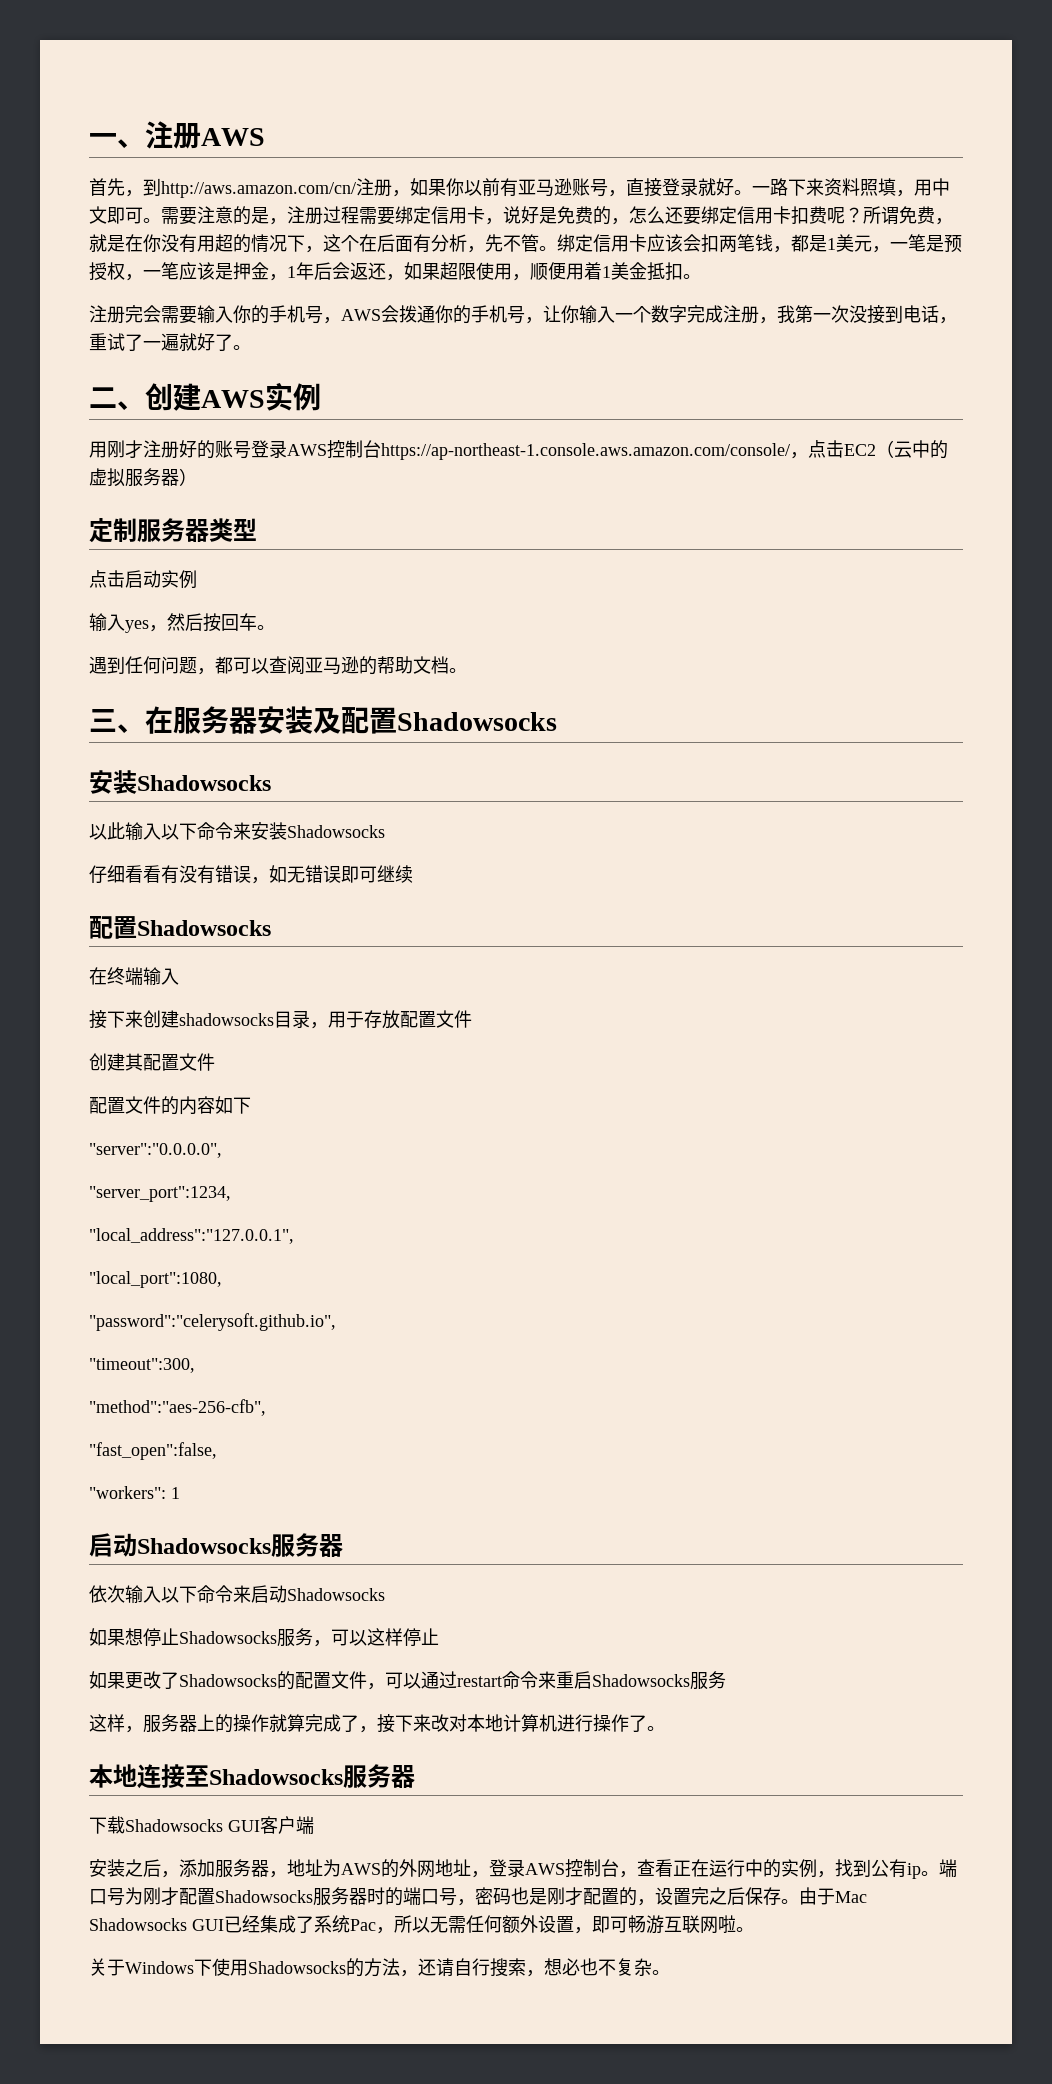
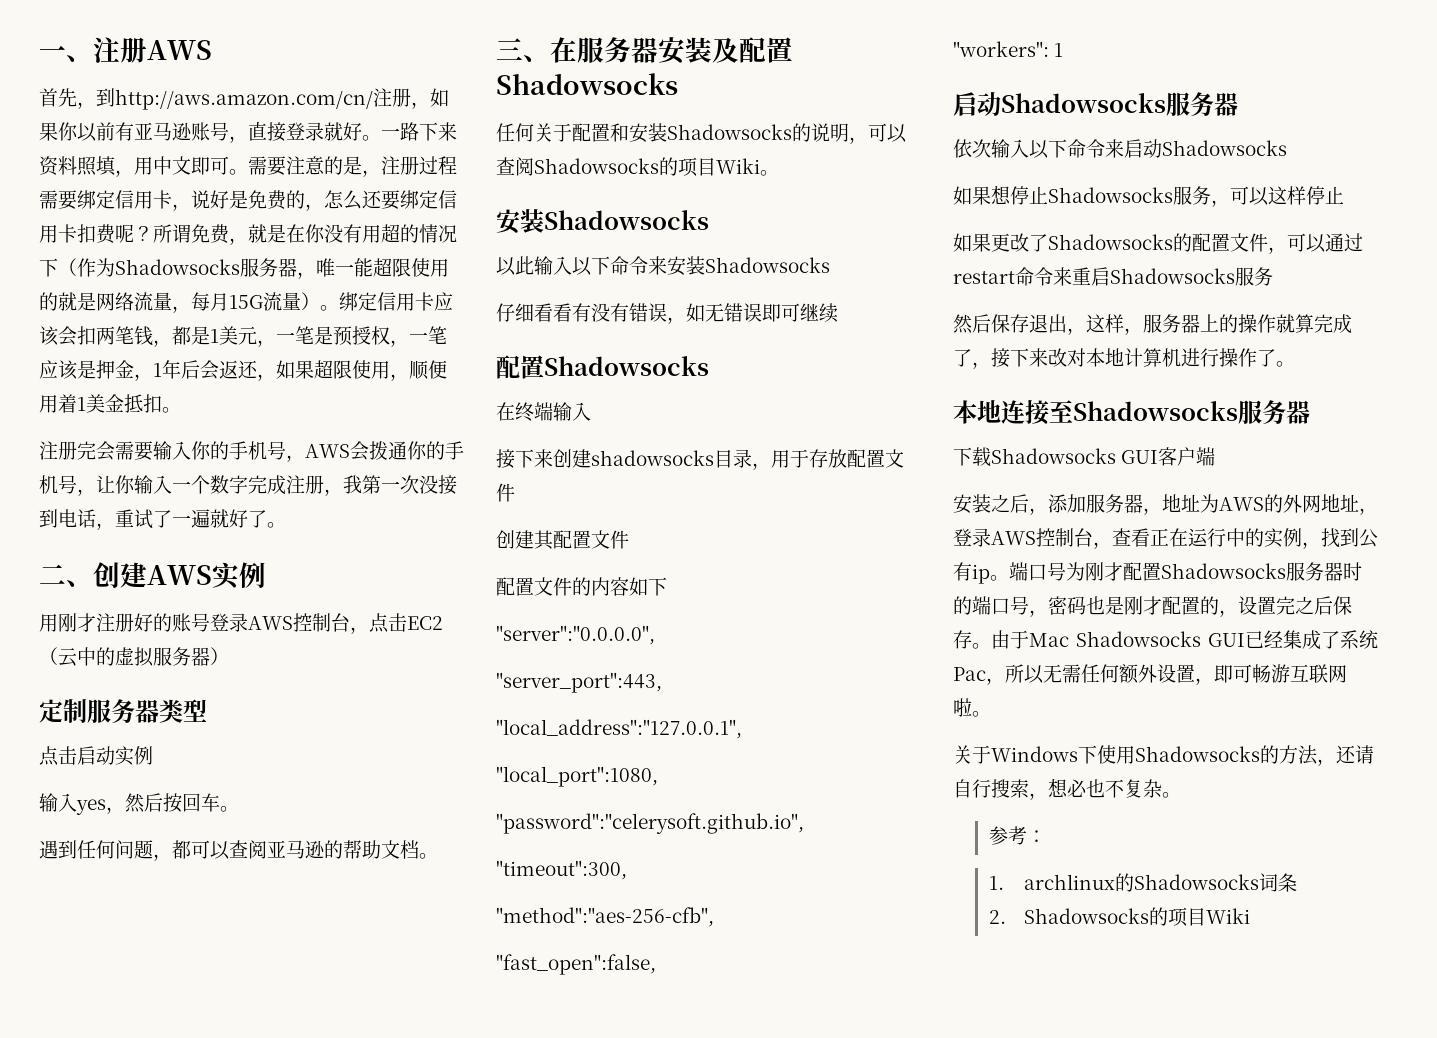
- 所谓免费，就是在你没有用超的情况下，这个在后面有分析，先不管。
+ 所谓免费，就是在你没有用超的情况下（作为Shadowsocks服务器，唯一能超限使用的就是网络流量，每月15G流量）。
- 用刚才注册好的账号登录AWS控制台https://ap-northeast-1.console.aws.amazon.com/console/，点击EC2（云中的虚拟服务器）
+ 用刚才注册好的账号登录AWS控制台，点击EC2（云中的虚拟服务器）
+ 任何关于配置和安装Shadowsocks的说明，可以查阅Shadowsocks的项目Wiki。
- "server_port":1234,
+ "server_port":443,
- 这样，服务器上的操作就算完成了，接下来改对本地计算机进行操作了。
+ 然后保存退出，这样，服务器上的操作就算完成了，接下来改对本地计算机进行操作了。
+ 参考：
+ 1. archlinux的Shadowsocks词条
+ 2. Shadowsocks的项目Wiki

